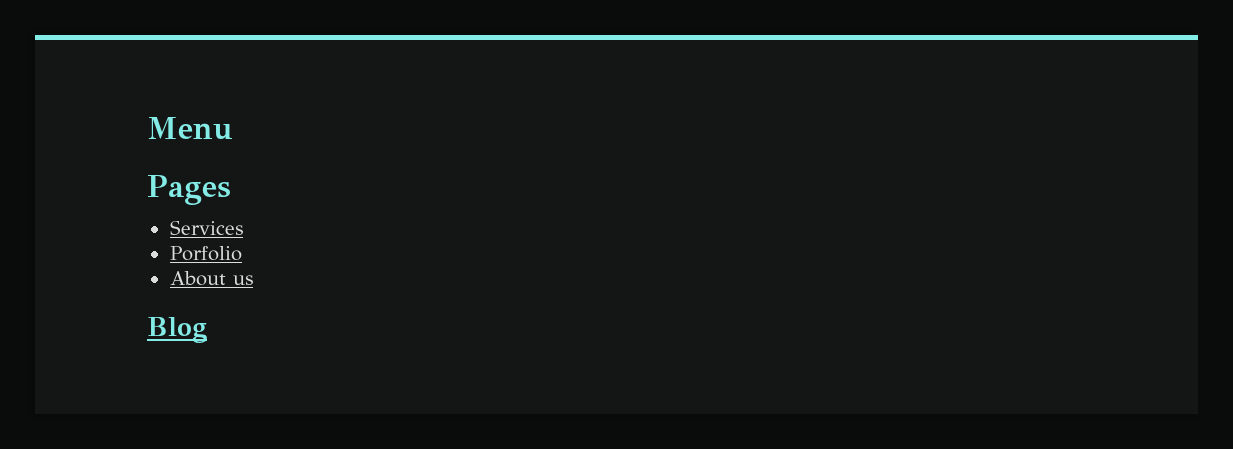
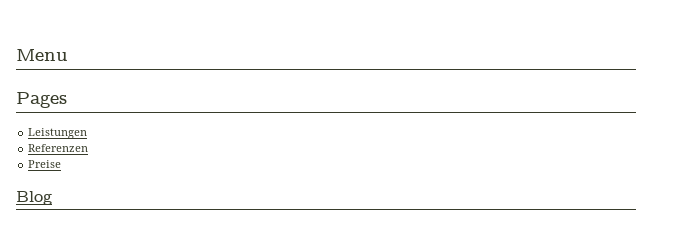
- Services
- Porfolio
- About us
+ Leistungen
+ Referenzen
+ Preise

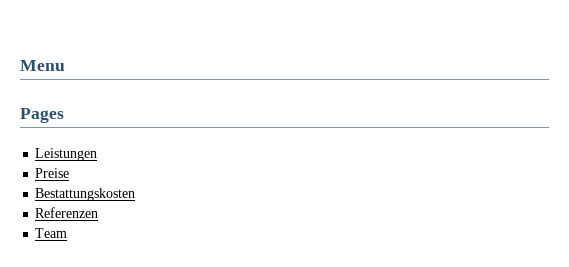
+ Preise
+ Bestattungskosten
- Preise
- Blog
+ Team

